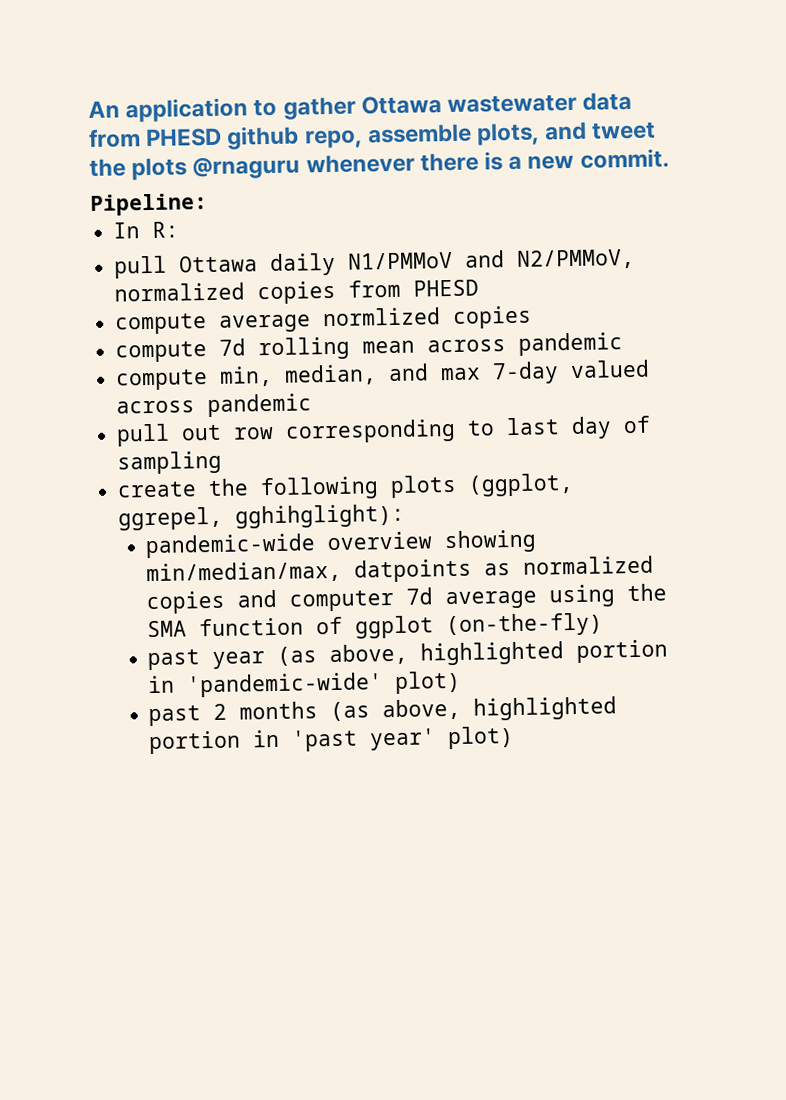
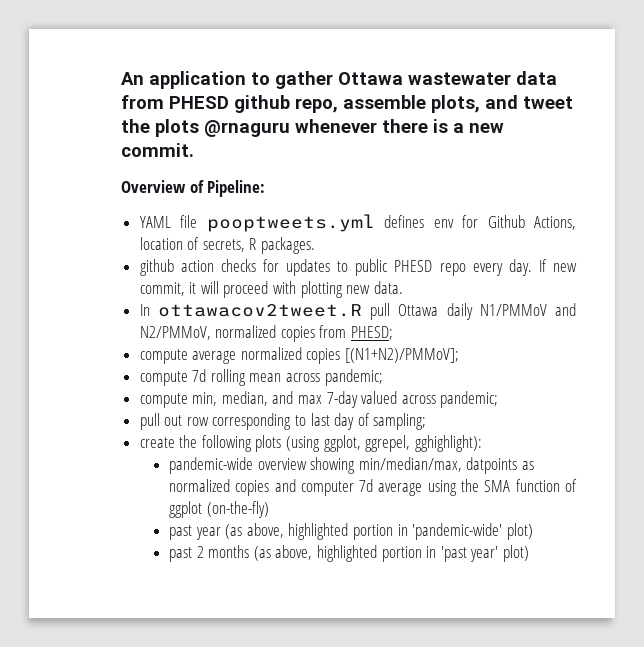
- Pipeline:
+ Overview of Pipeline:
+ YAML file pooptweets.yml defines env for Github Actions, location of secrets, R packages.
+ github action checks for updates to public PHESD repo every day. If new commit, it will proceed with plotting new data.
- In R:
- pull Ottawa daily N1/PMMoV and N2/PMMoV, normalized copies from PHESD
+ In ottawacov2tweet.R pull Ottawa daily N1/PMMoV and N2/PMMoV, normalized copies from PHESD;
- compute average normlized copies
+ compute average normalized copies [(N1+N2)/PMMoV];
- compute 7d rolling mean across pandemic
+ compute 7d rolling mean across pandemic;
- compute min, median, and max 7-day valued across pandemic
+ compute min, median, and max 7-day valued across pandemic;
- pull out row corresponding to last day of sampling
+ pull out row corresponding to last day of sampling;
- create the following plots (ggplot, ggrepel, gghihglight):
+ create the following plots (using ggplot, ggrepel, gghighlight):

